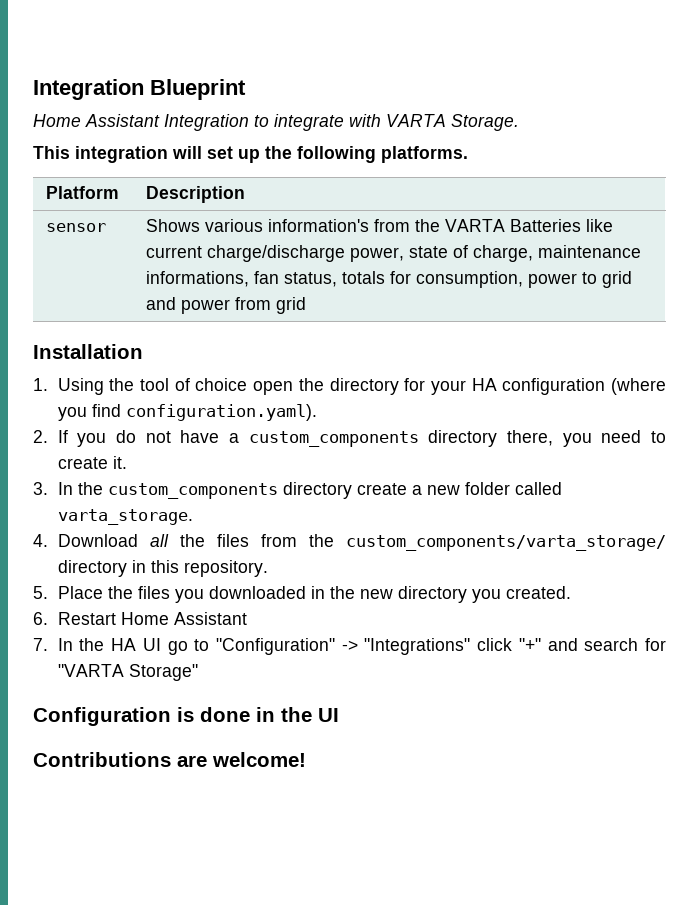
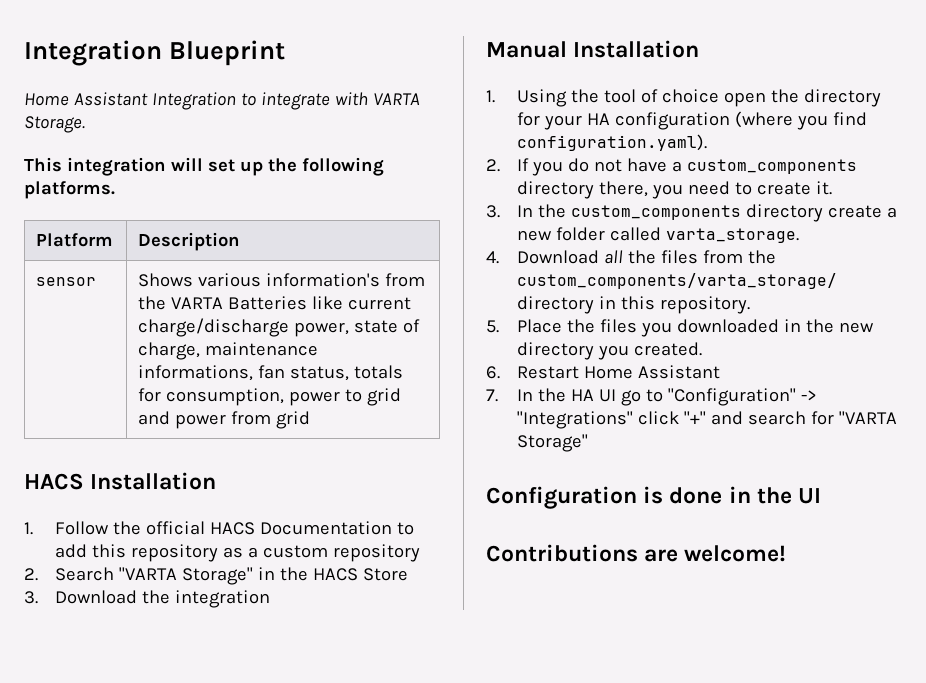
- Installation
+ HACS Installation
+ 1. Follow the official HACS Documentation to add this repository as a custom repository
+ 2. Search "VARTA Storage" in the HACS Store
+ 3. Download the integration
+ Manual Installation

